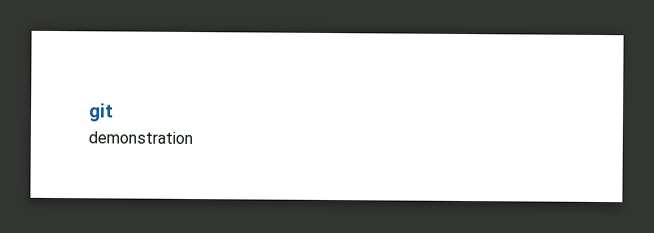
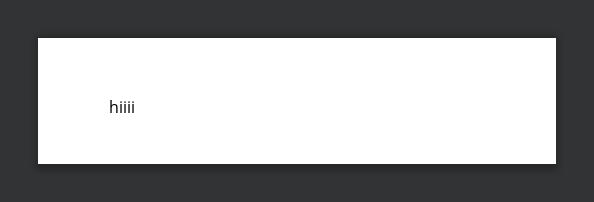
- git
- demonstration
+ hiiii

